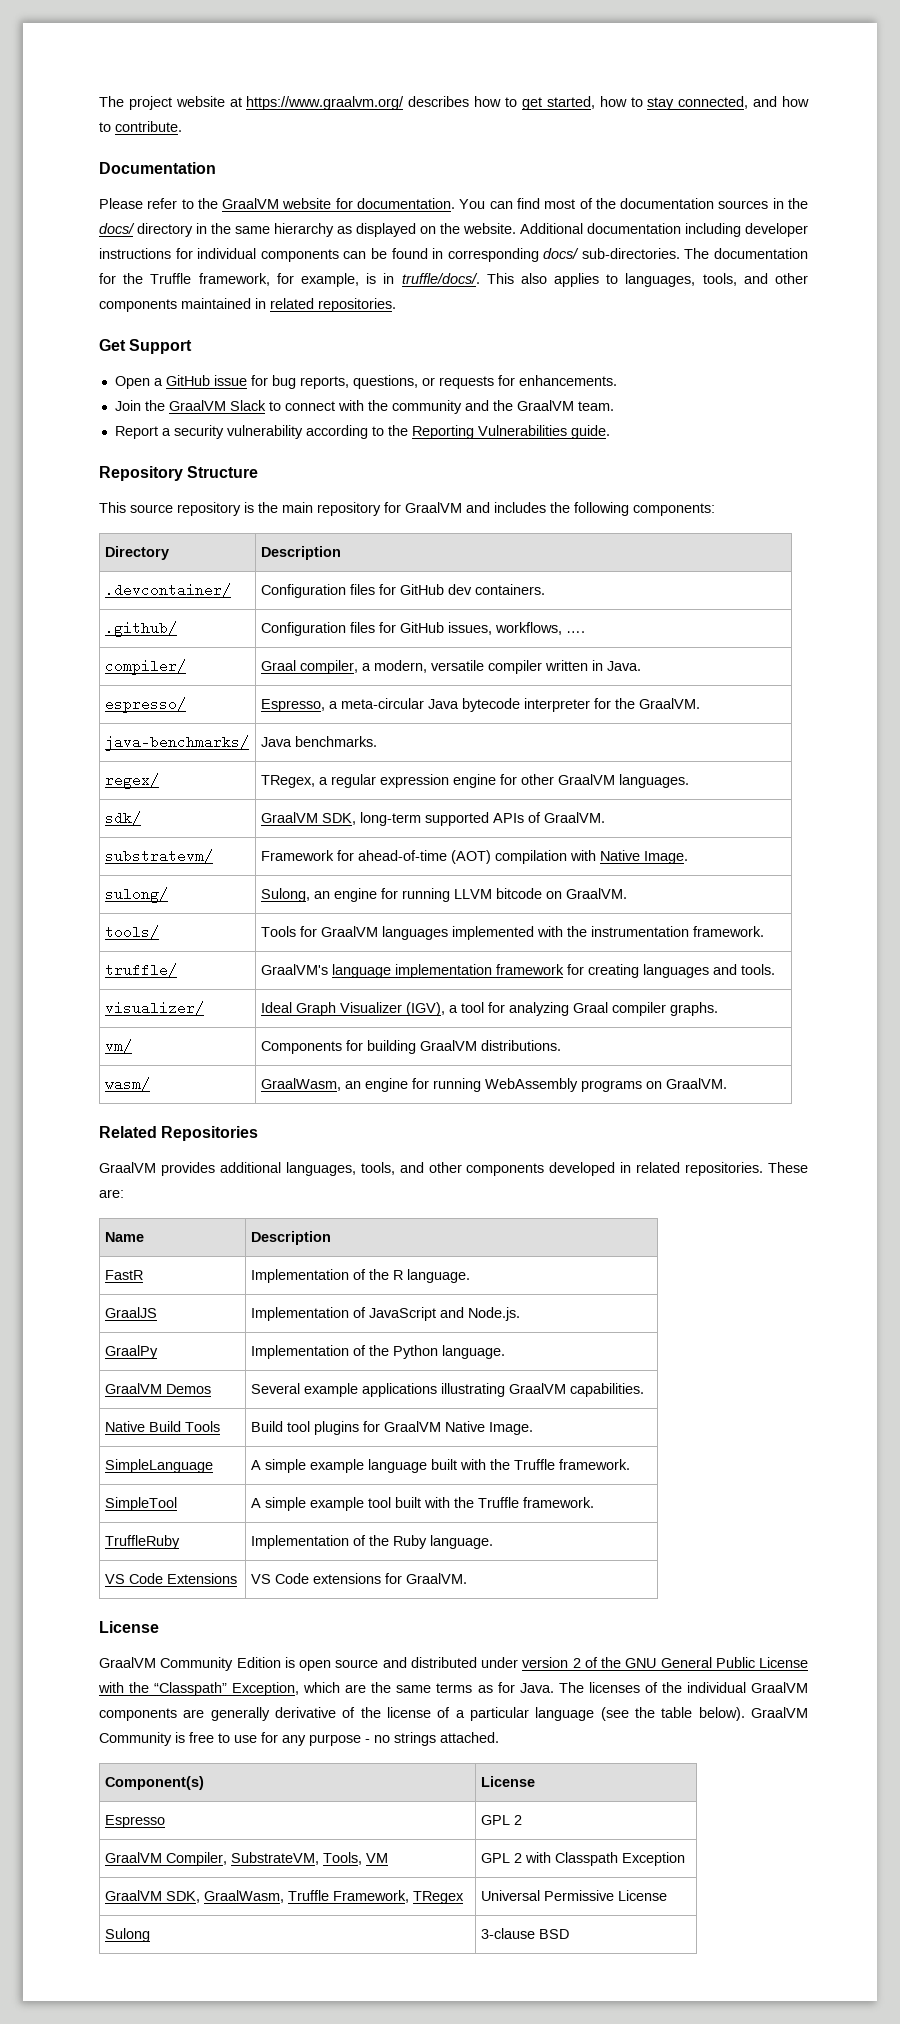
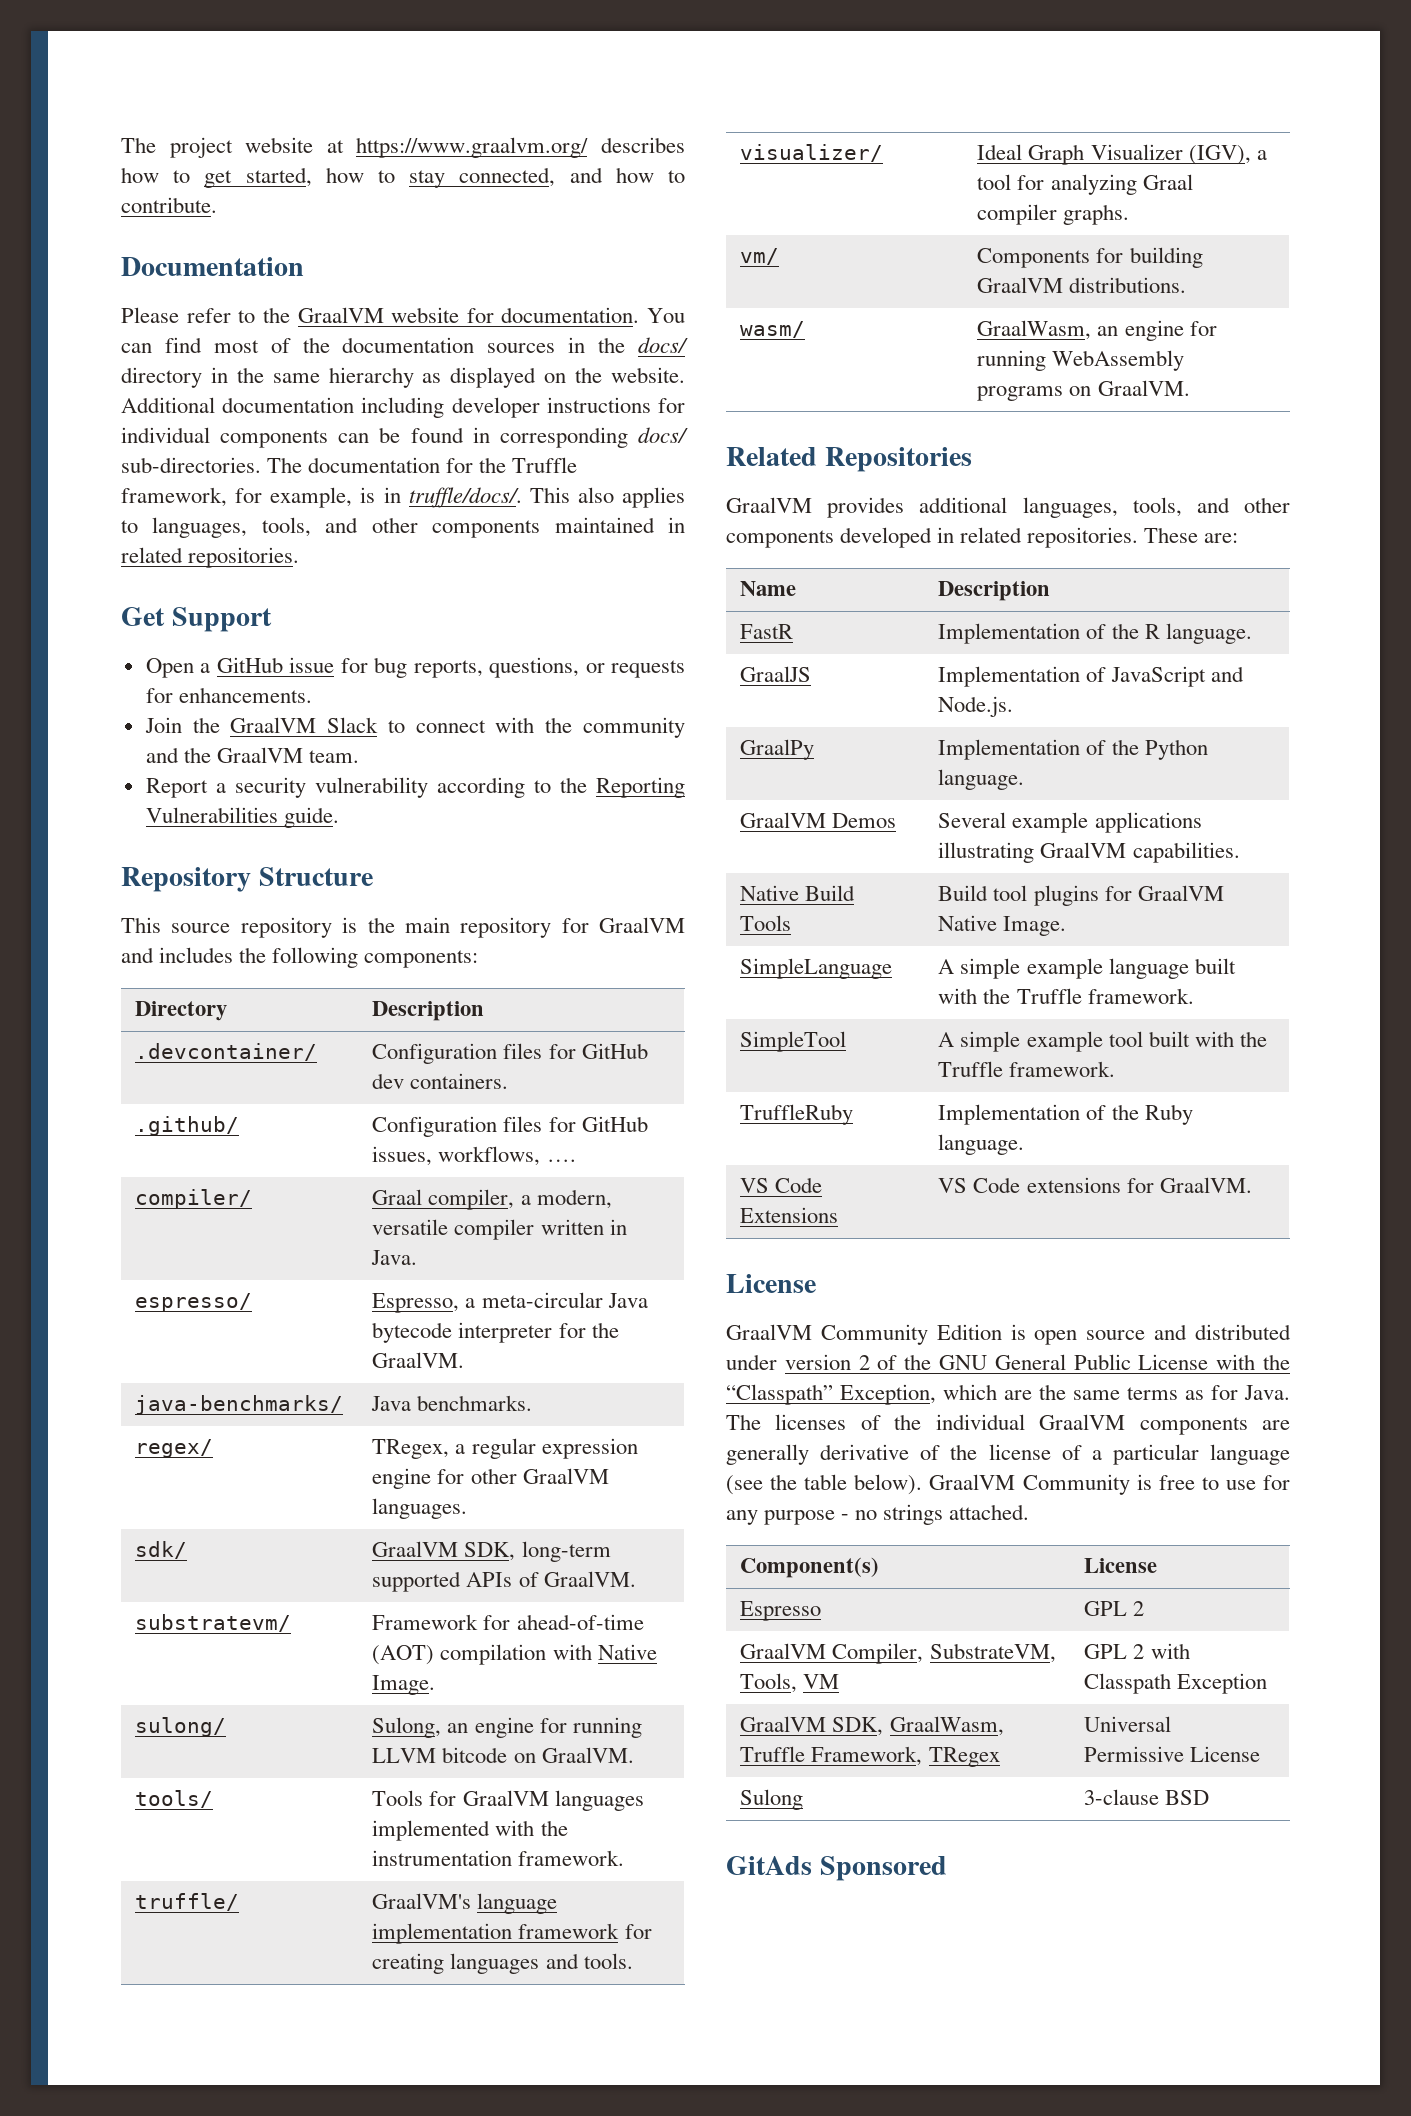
+ GitAds Sponsored

